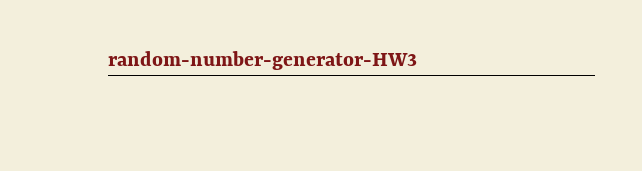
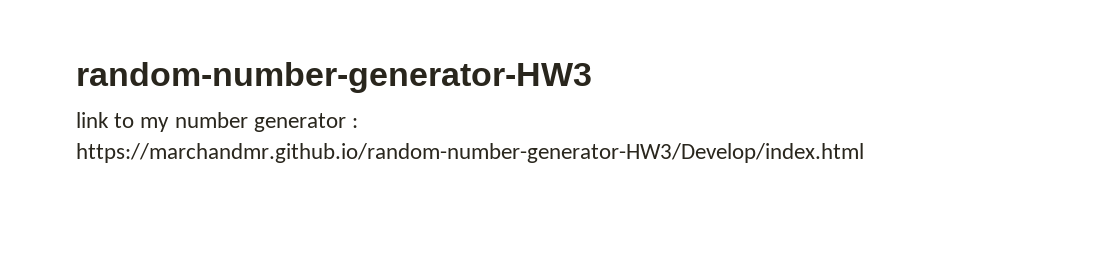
+ link to my number generator : https://marchandmr.github.io/random-number-generator-HW3/Develop/index.html

